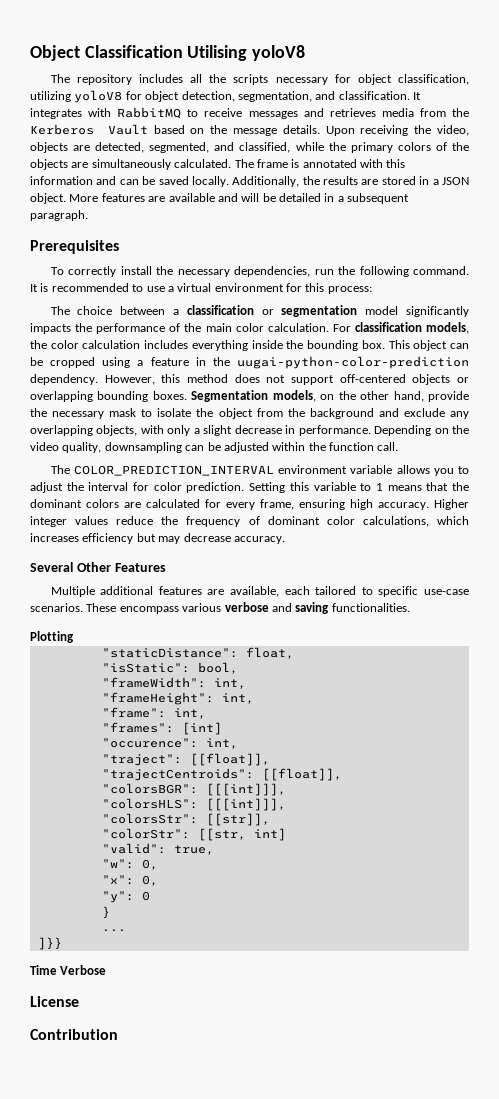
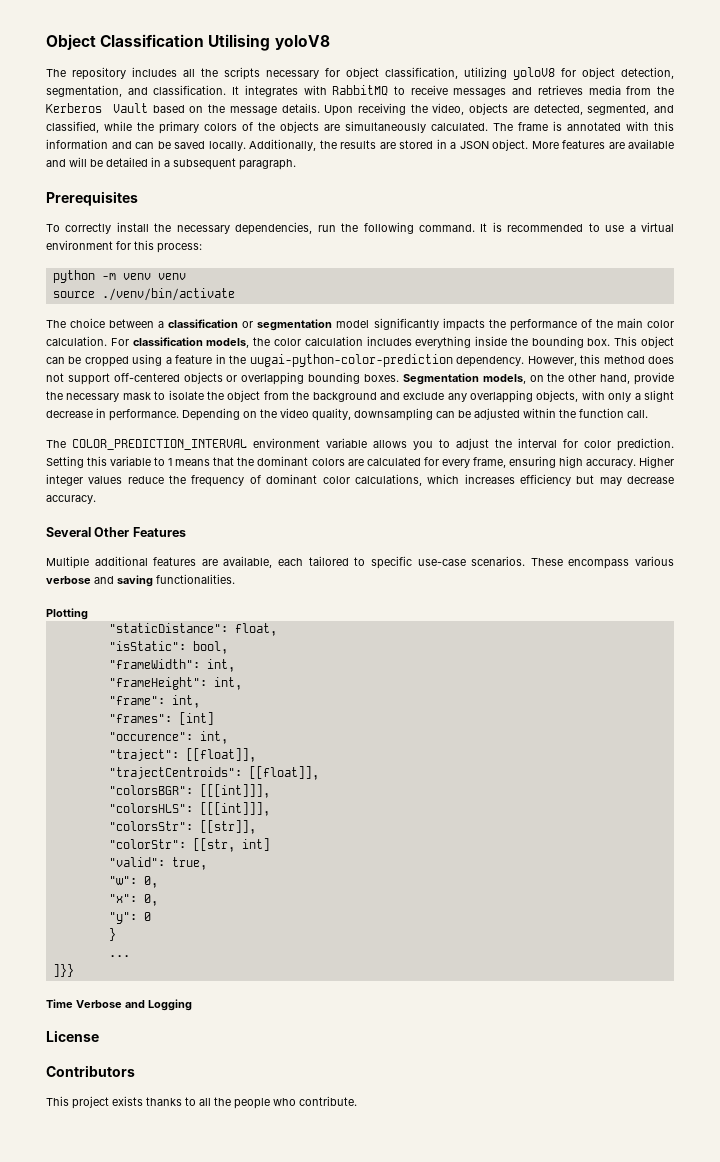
+ python -m venv venv
+ source ./venv/bin/activate
- Time Verbose
+ Time Verbose and Logging
- Contribution
+ Contributors
+ This project exists thanks to all the people who contribute.

